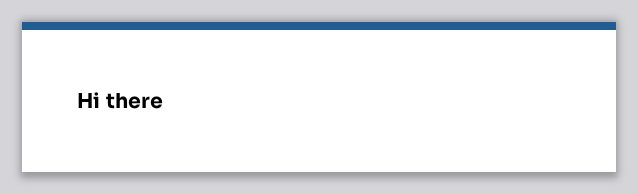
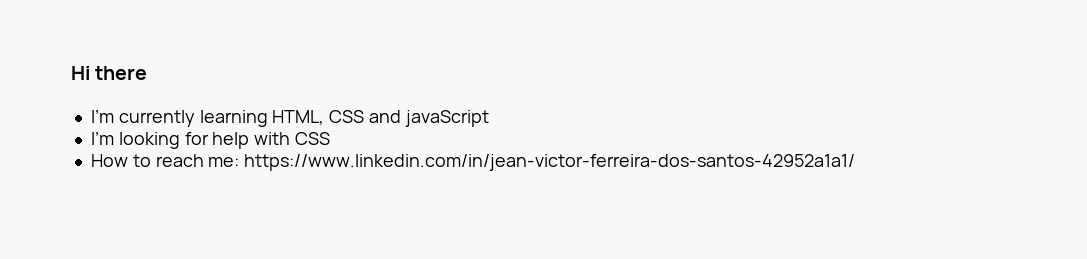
+ I’m currently learning HTML, CSS and javaScript
+ I’m looking for help with CSS
+ How to reach me: https://www.linkedin.com/in/jean-victor-ferreira-dos-santos-42952a1a1/

